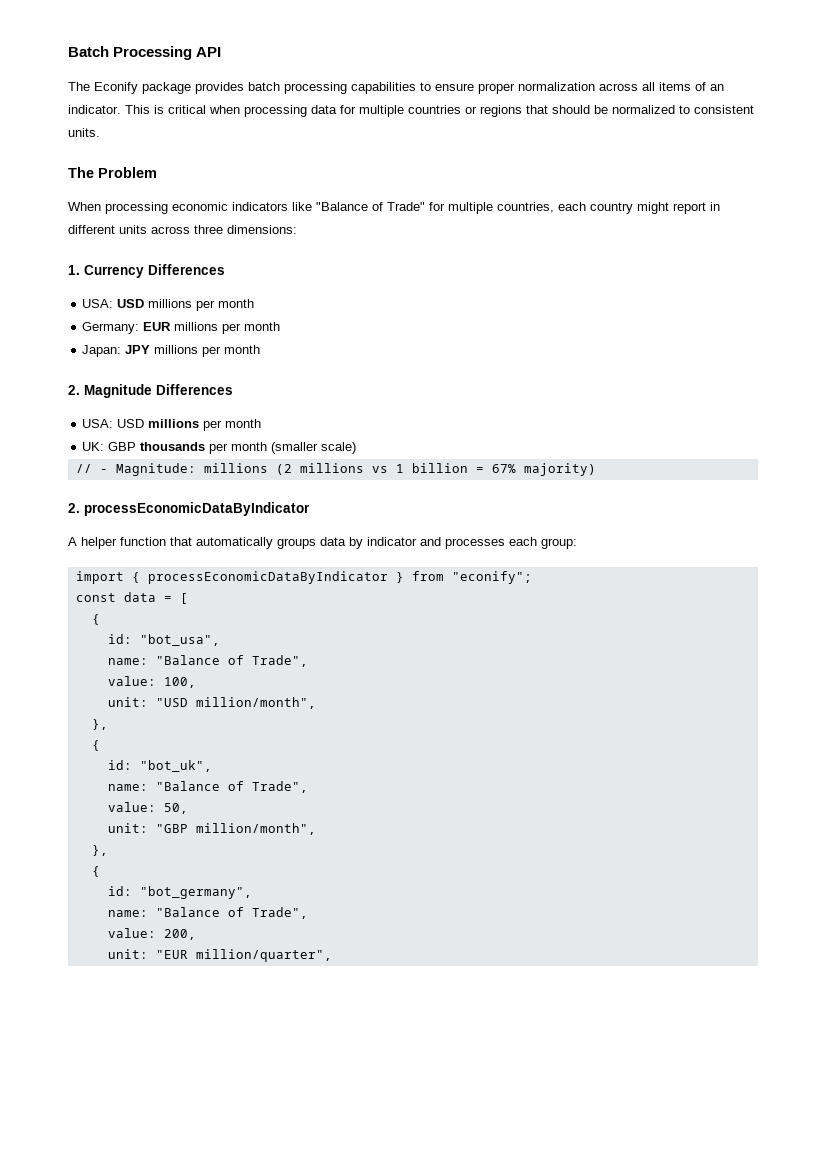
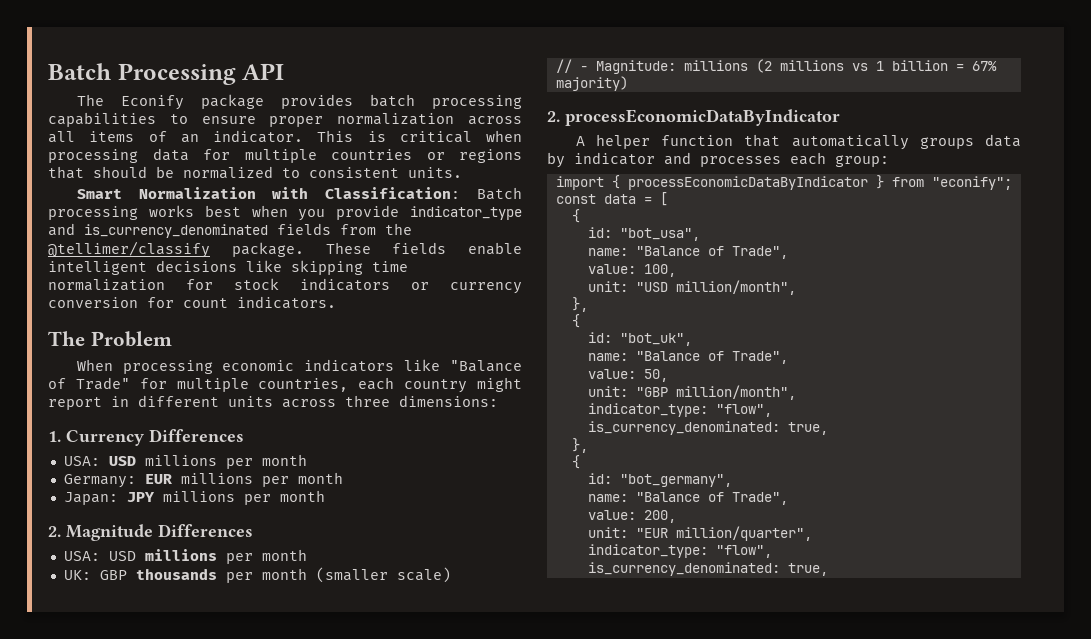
+ Smart Normalization with Classification: Batch processing works best when you provide indicator_type and is_currency_denominated fields from the @tellimer/classify package. These fields enable intelligent decisions like skipping time normalization for stock indicators or currency conversion for count indicators.
  unit: "GBP million/month",
+ indicator_type: "flow",
+ is_currency_denominated: true,
  unit: "EUR million/quarter",
+ indicator_type: "flow",
+ is_currency_denominated: true,

